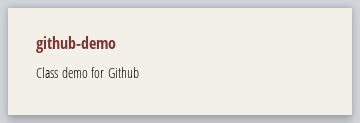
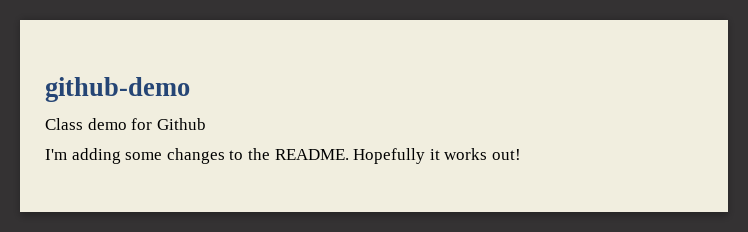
+ I'm adding some changes to the README. Hopefully it works out!

